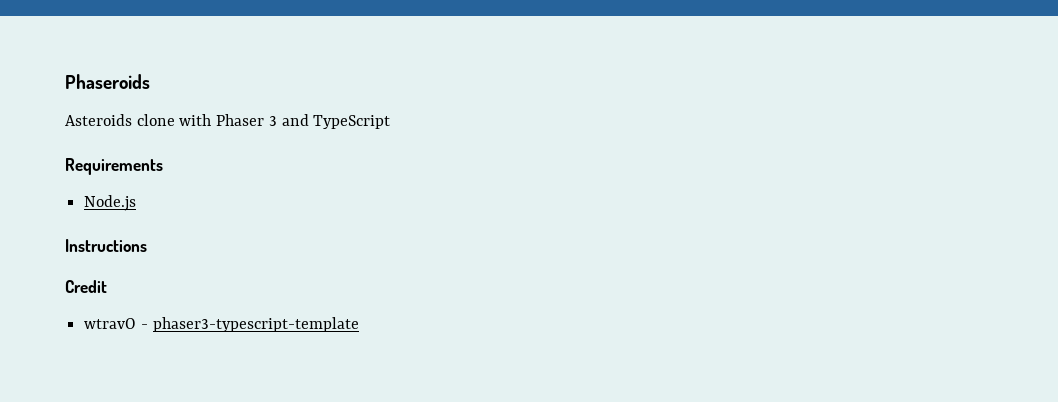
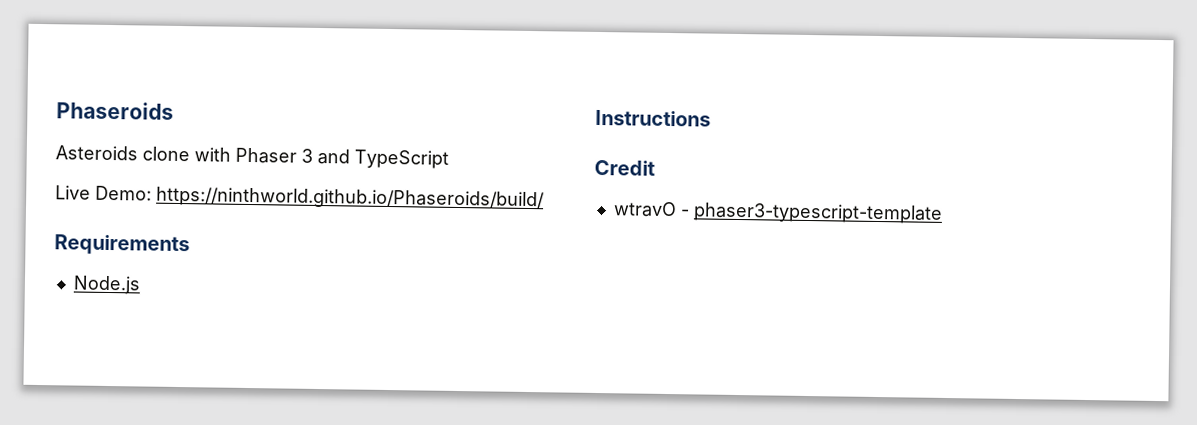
+ Live Demo: https://ninthworld.github.io/Phaseroids/build/

